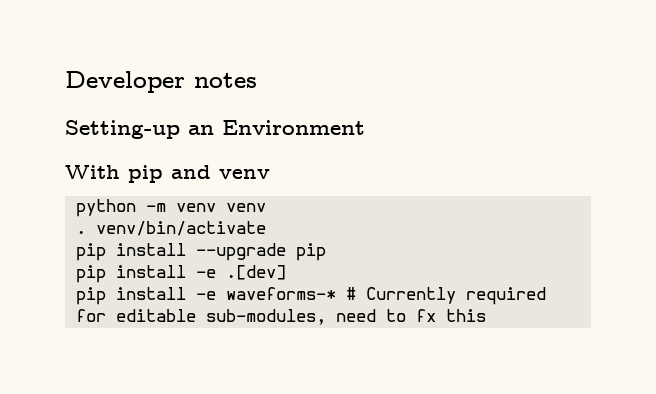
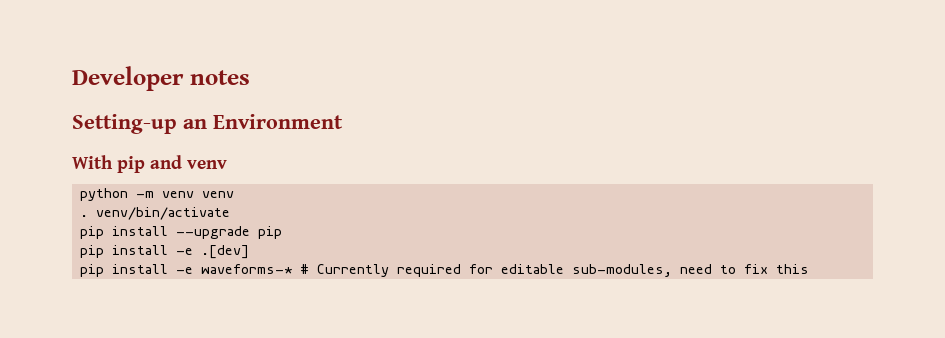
- pip install -e waveforms-* # Currently required for editable sub-modules, need to fx this
+ pip install -e waveforms-* # Currently required for editable sub-modules, need to fix this

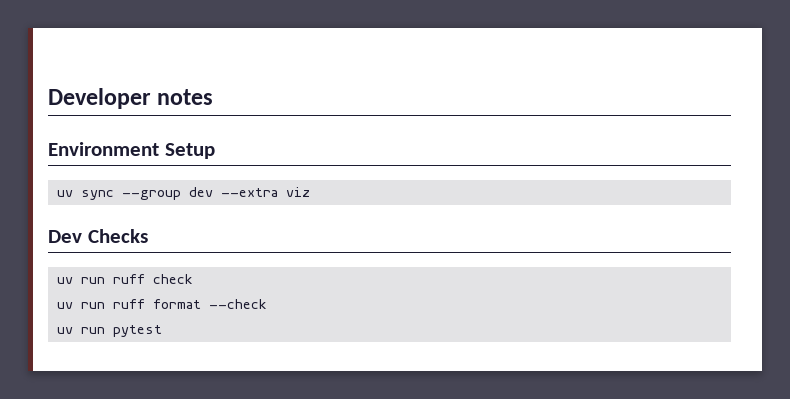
- Setting-up an Environment
- With pip and venv
- python -m venv venv
- . venv/bin/activate
- pip install --upgrade pip
- pip install -e .[dev]
- pip install -e waveforms-* # Currently required for editable sub-modules, need to fix this
+ Environment Setup
+ uv sync --group dev --extra viz
+ Dev Checks
+ uv run ruff check
+ uv run ruff format --check
+ uv run pytest

